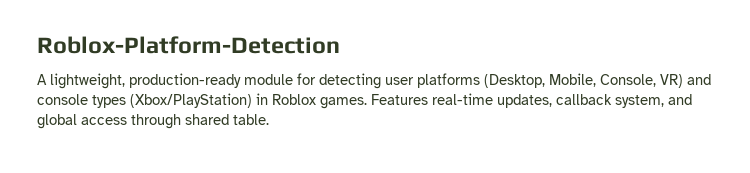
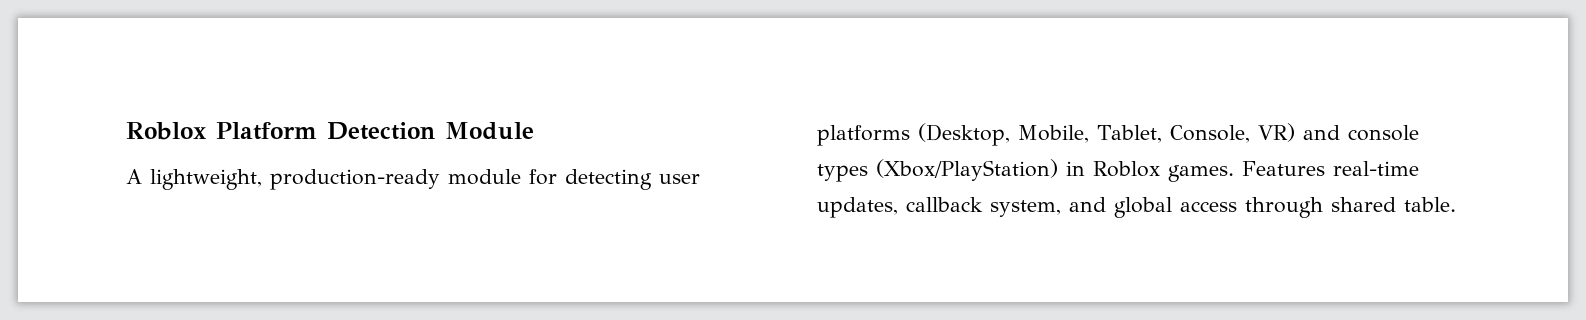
- Roblox-Platform-Detection
+ Roblox Platform Detection Module
- A lightweight, production-ready module for detecting user platforms (Desktop, Mobile, Console, VR) and console types (Xbox/PlayStation) in Roblox games.
+ A lightweight, production-ready module for detecting user platforms (Desktop, Mobile, Tablet, Console, VR) and console types (Xbox/PlayStation) in Roblox games.

